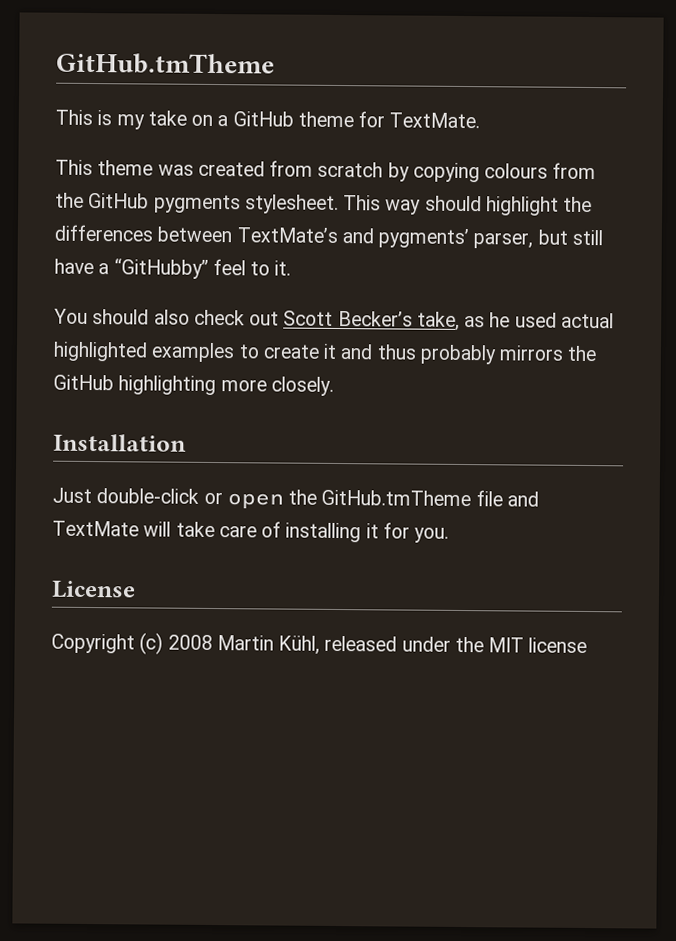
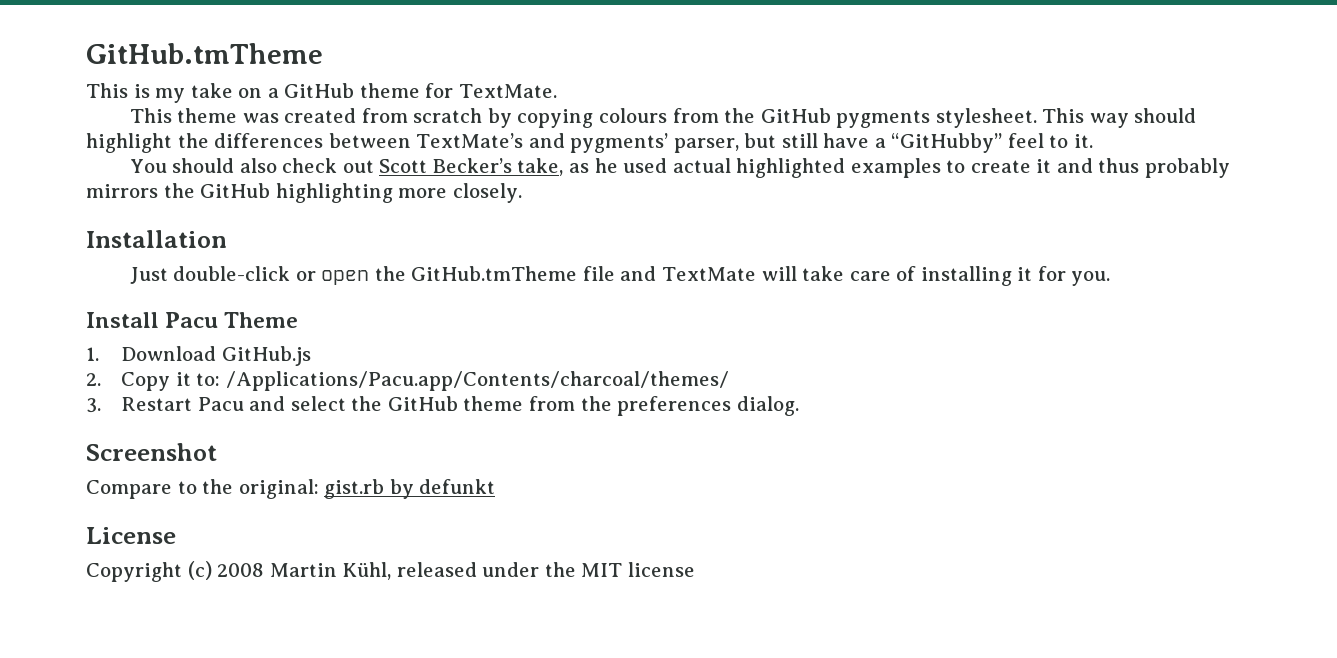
+ Install Pacu Theme
+ 1. Download GitHub.js
+ 2. Copy it to: /Applications/Pacu.app/Contents/charcoal/themes/
+ 3. Restart Pacu and select the GitHub theme from the preferences dialog.
+ Screenshot
+ Compare to the original: gist.rb by defunkt

